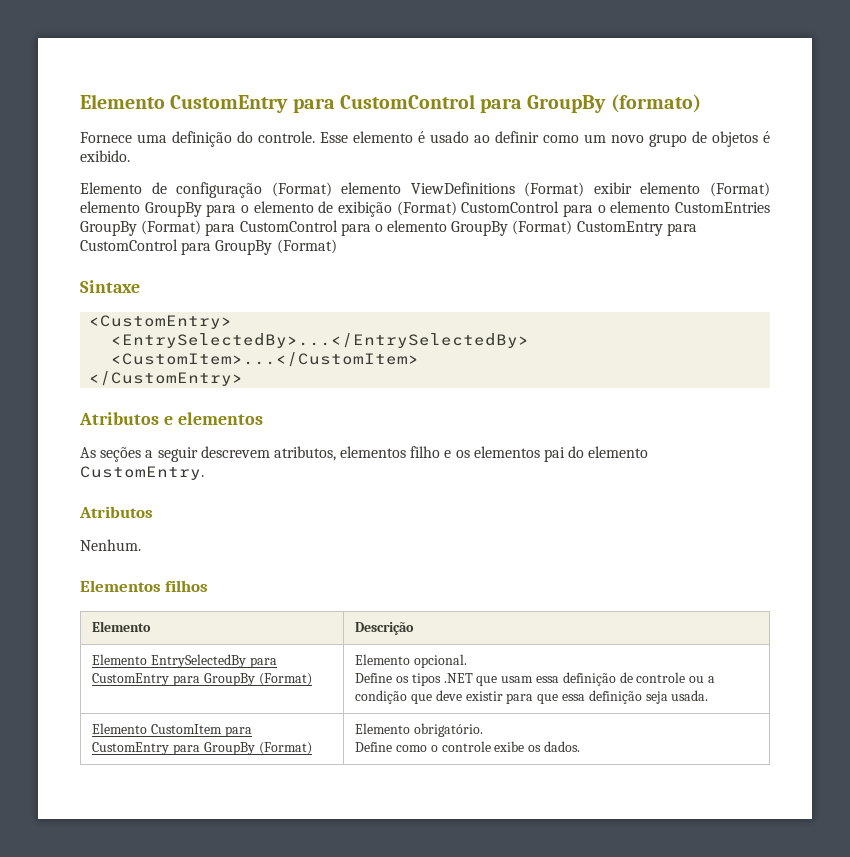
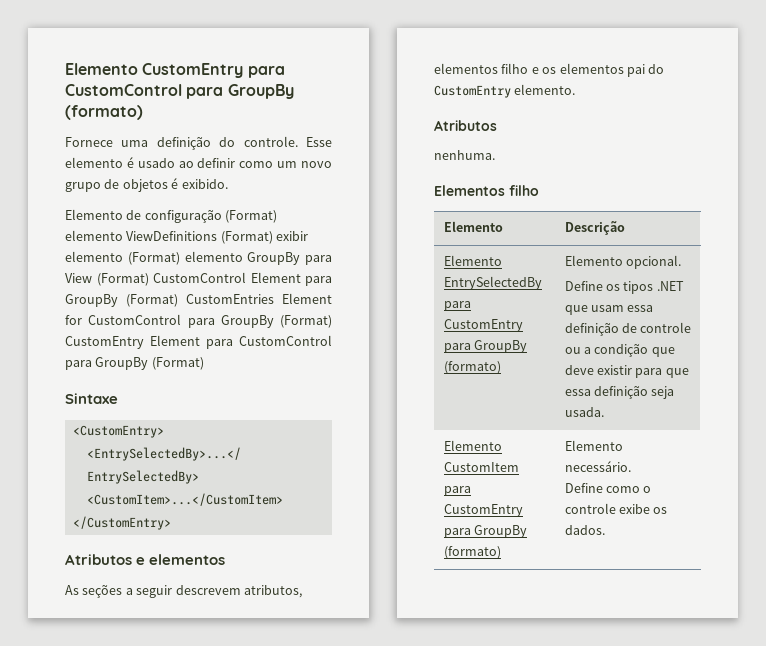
- Elemento de configuração (Format) elemento ViewDefinitions (Format) exibir elemento (Format) elemento GroupBy para o elemento de exibição (Format) CustomControl para o elemento CustomEntries GroupBy (Format) para CustomControl para o elemento GroupBy (Format) CustomEntry para CustomControl para GroupBy (Format)
+ Elemento de configuração (Format) elemento ViewDefinitions (Format) exibir elemento (Format) elemento GroupBy para View (Format) CustomControl Element para GroupBy (Format) CustomEntries Element for CustomControl para GroupBy (Format) CustomEntry Element para CustomControl para GroupBy (Format)
- As seções a seguir descrevem atributos, elementos filho e os elementos pai do elemento CustomEntry.
+ As seções a seguir descrevem atributos, elementos filho e os elementos pai do CustomEntry elemento.
- Nenhum.
+ nenhuma.
- Elementos filhos
+ Elementos filho
- Elemento EntrySelectedBy para CustomEntry para GroupBy (Format) | Elemento opcional.
+ Elemento EntrySelectedBy para CustomEntry para GroupBy (formato) | Elemento opcional.
- Elemento CustomItem para CustomEntry para GroupBy (Format) | Elemento obrigatório.
+ Elemento CustomItem para CustomEntry para GroupBy (formato) | Elemento necessário.

